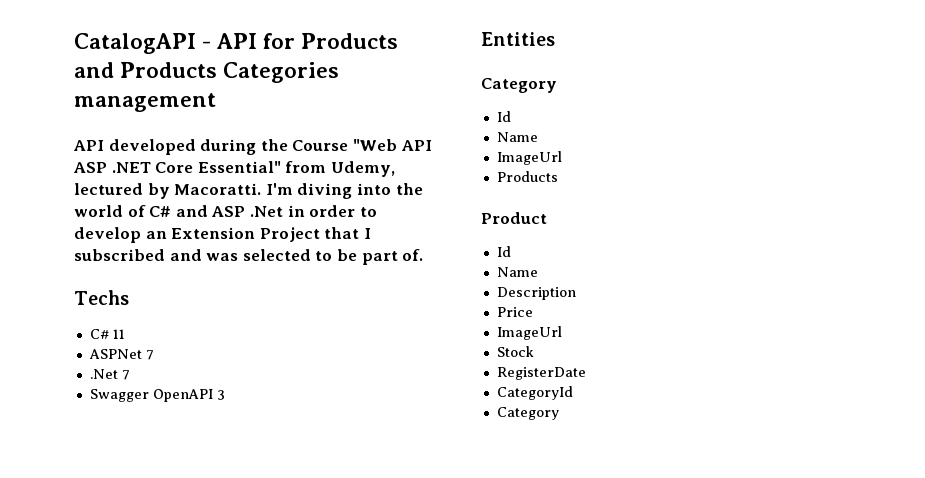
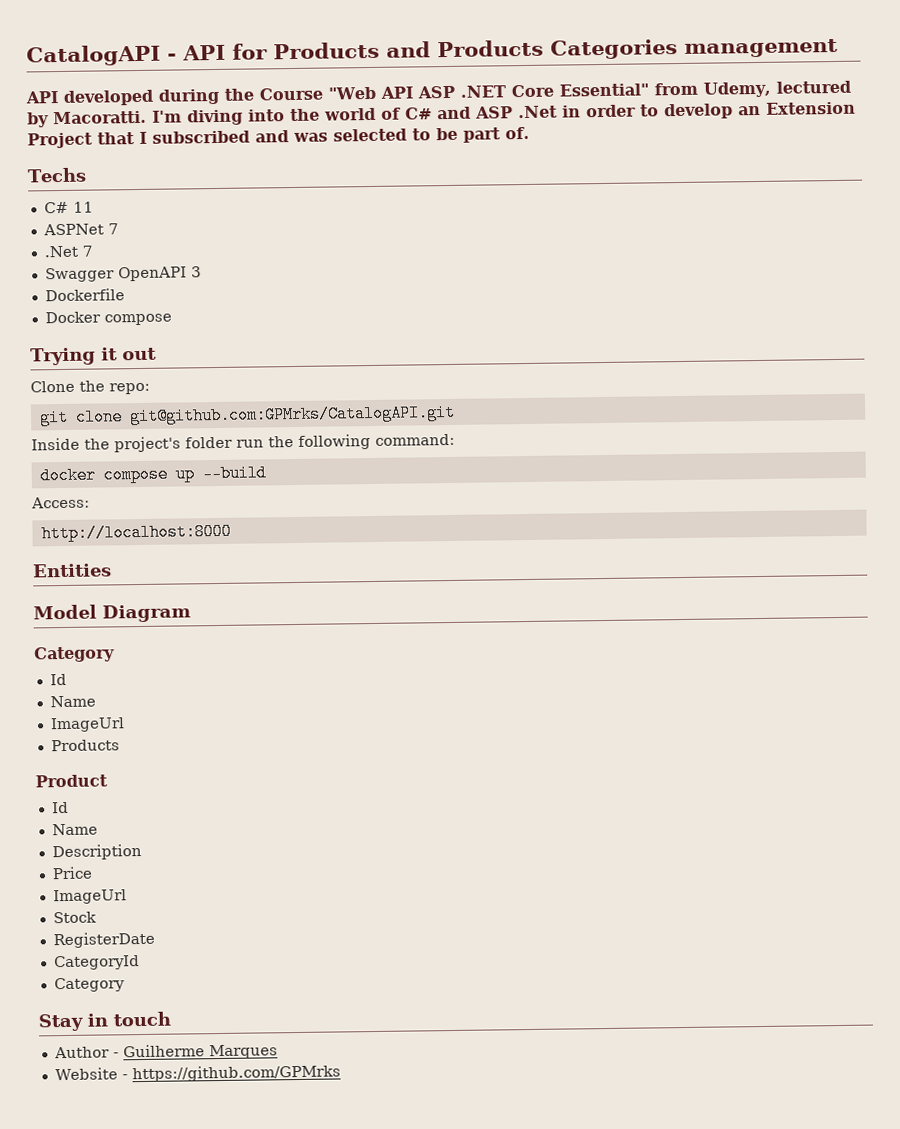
+ Dockerfile
+ Docker compose
+ Trying it out
+ Clone the repo:
+ git clone git@github.com:GPMrks/CatalogAPI.git
+ Inside the project's folder run the following command:
+ docker compose up --build
+ Access:
+ http://localhost:8000
+ Model Diagram
+ Stay in touch
+ Author - Guilherme Marques
+ Website - https://github.com/GPMrks

